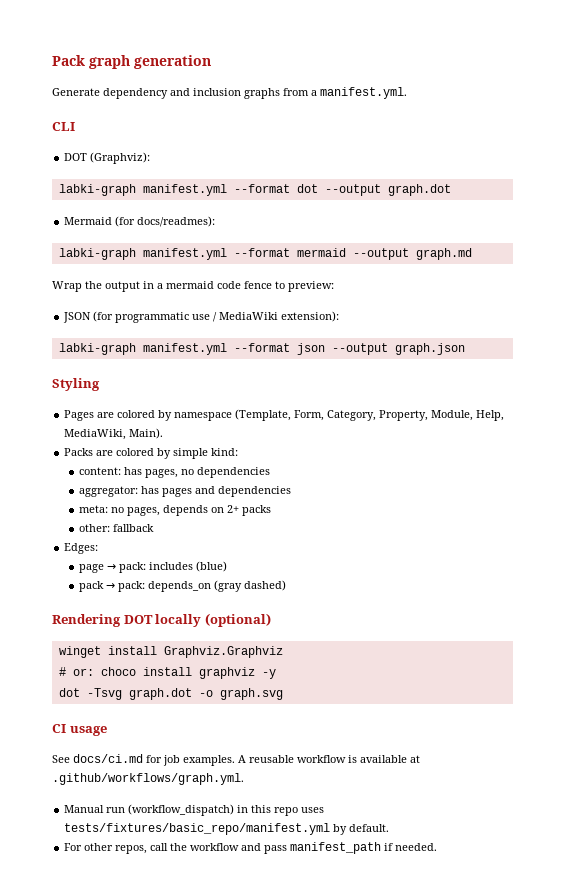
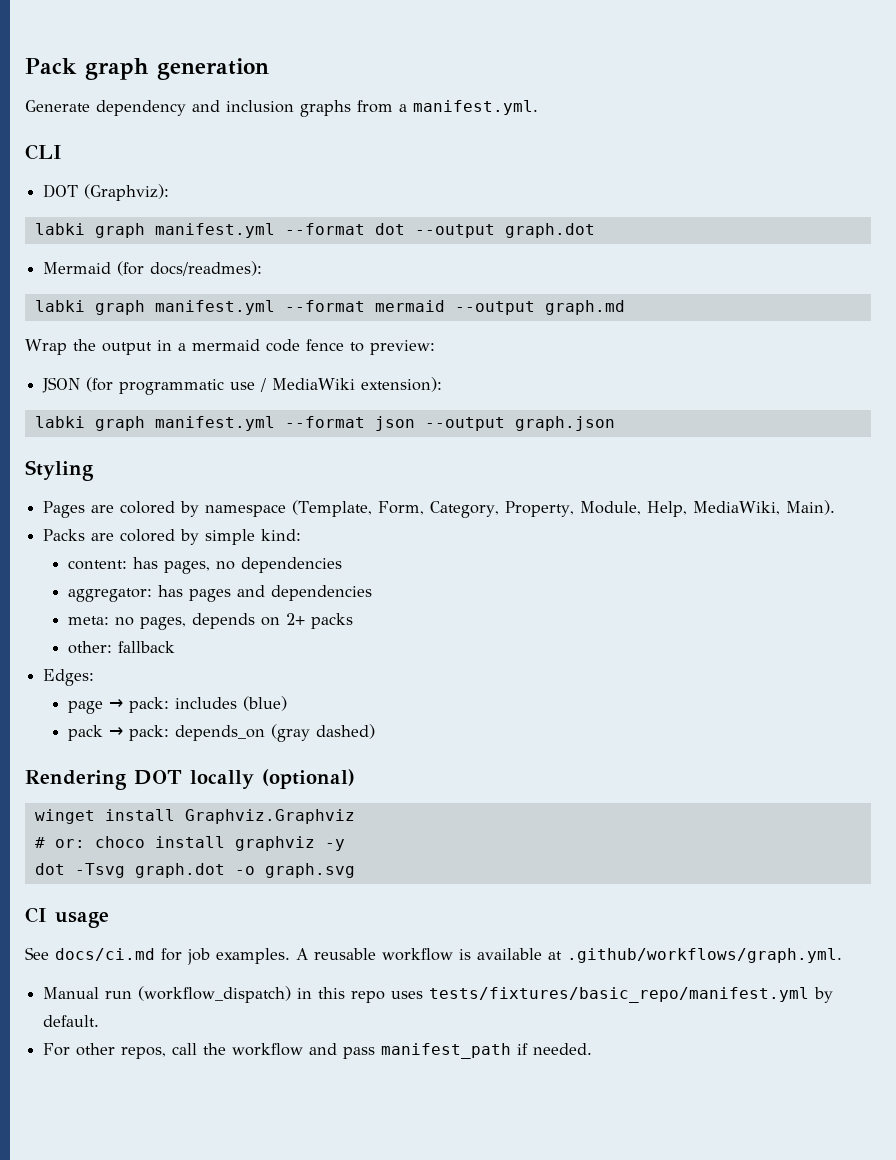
- labki-graph manifest.yml --format dot --output graph.dot
+ labki graph manifest.yml --format dot --output graph.dot
- labki-graph manifest.yml --format mermaid --output graph.md
+ labki graph manifest.yml --format mermaid --output graph.md
- labki-graph manifest.yml --format json --output graph.json
+ labki graph manifest.yml --format json --output graph.json

